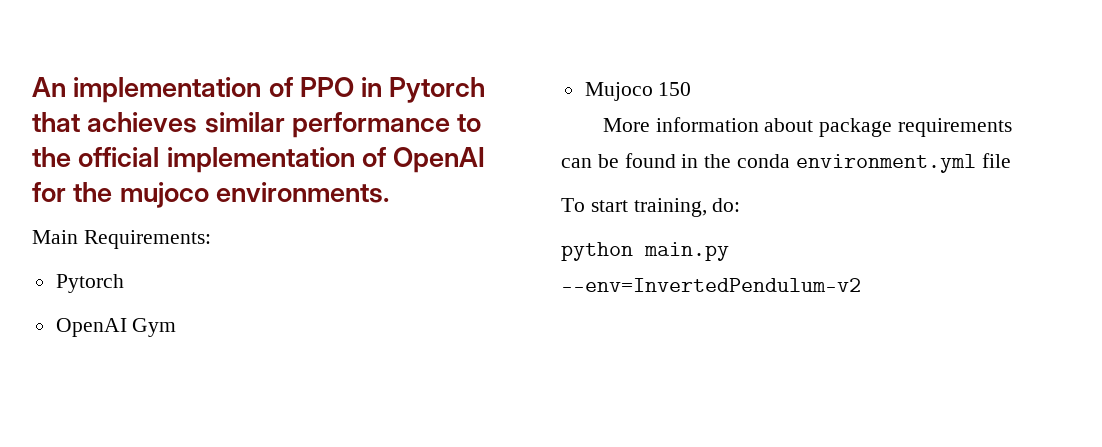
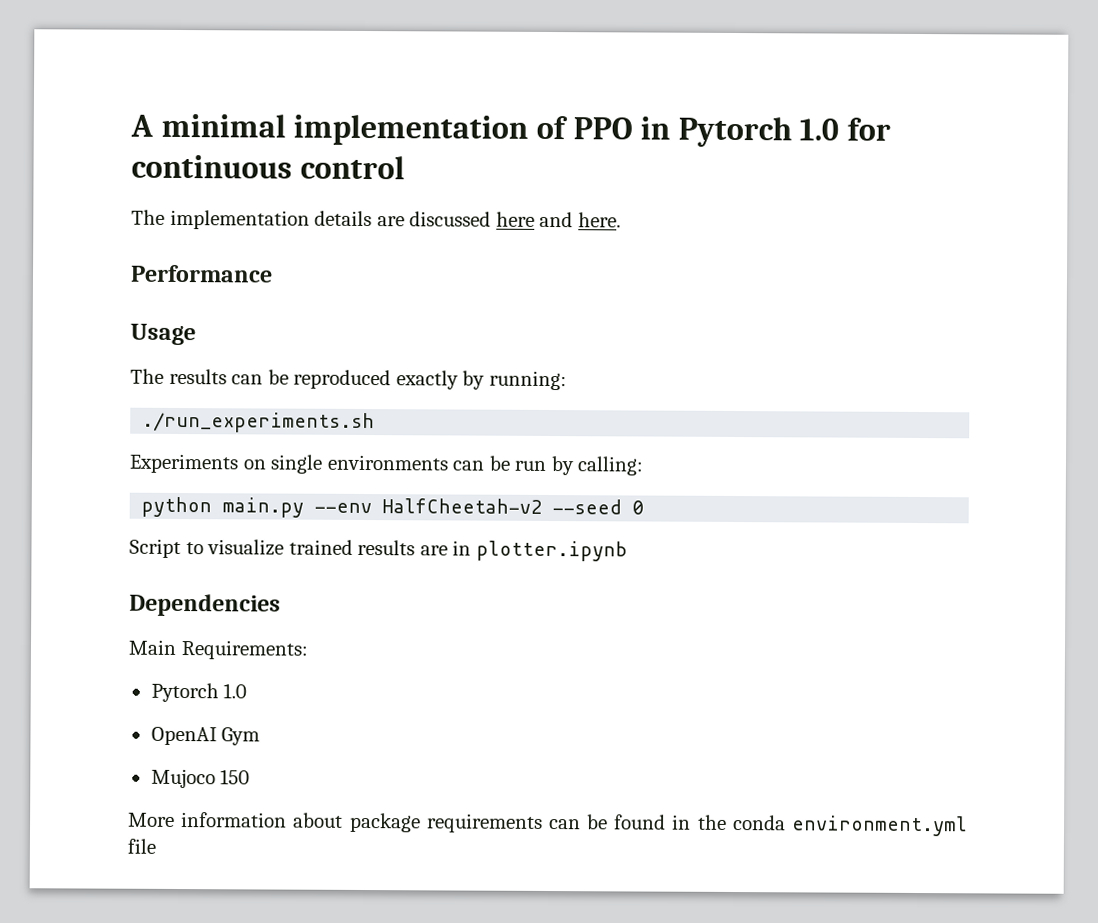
- An implementation of PPO in Pytorch that achieves similar performance to the official implementation of OpenAI for the mujoco environments.
+ A minimal implementation of PPO in Pytorch 1.0 for continuous control
+ The implementation details are discussed here and here.
+ Performance
+ Usage
+ The results can be reproduced exactly by running:
+ ./run_experiments.sh
+ Experiments on single environments can be run by calling:
+ python main.py --env HalfCheetah-v2 --seed 0
+ Script to visualize trained results are in plotter.ipynb
+ Dependencies
  Main Requirements:
- Pytorch
+ Pytorch 1.0
- To start training, do:
- python main.py --env=InvertedPendulum-v2

